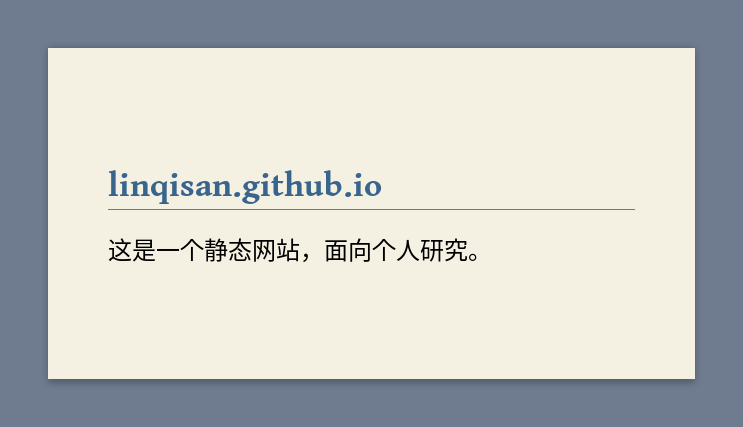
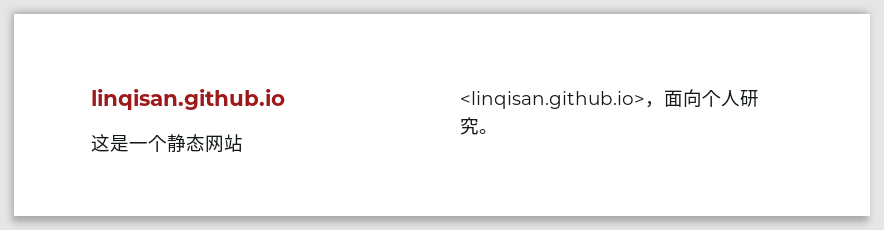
- 这是一个静态网站，面向个人研究。
+ 这是一个静态网站<linqisan.github.io>，面向个人研究。

